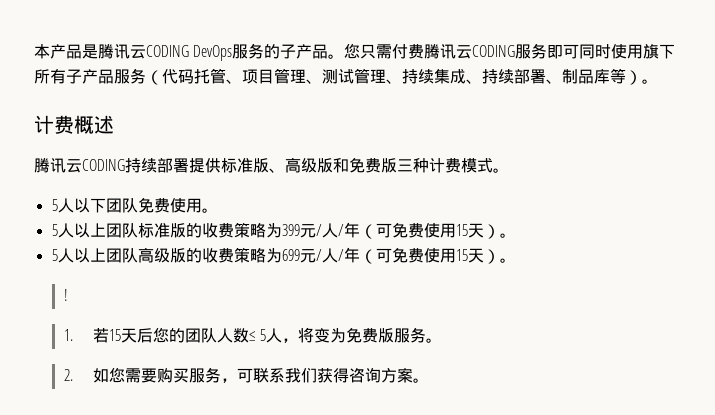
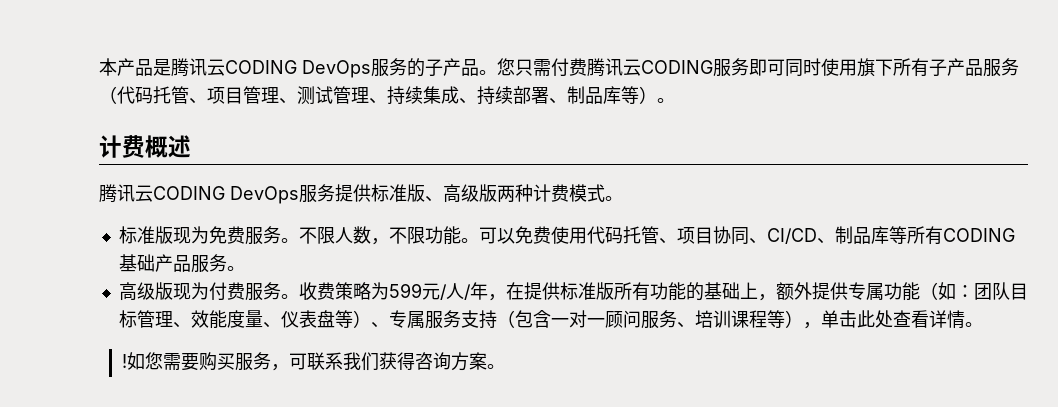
- 腾讯云CODING持续部署提供标准版、高级版和免费版三种计费模式。
+ 腾讯云CODING DevOps服务提供标准版、高级版两种计费模式。
- 5人以下团队免费使用。
- 5人以上团队标准版的收费策略为399元/人/年（可免费使用15天）。
- 5人以上团队高级版的收费策略为699元/人/年（可免费使用15天）。
- !
- 1.若15天后您的团队人数≤ 5人，将变为免费版服务。
- 2.如您需要购买服务，可联系我们获得咨询方案。
+ 标准版现为免费服务。不限人数，不限功能。可以免费使用代码托管、项目协同、CI/CD、制品库等所有CODING基础产品服务。
+ 高级版现为付费服务。收费策略为599元/人/年，在提供标准版所有功能的基础上，额外提供专属功能（如：团队目标管理、效能度量、仪表盘等）、专属服务支持（包含一对一顾问服务、培训课程等），单击此处查看详情。
+ !如您需要购买服务，可联系我们获得咨询方案。

